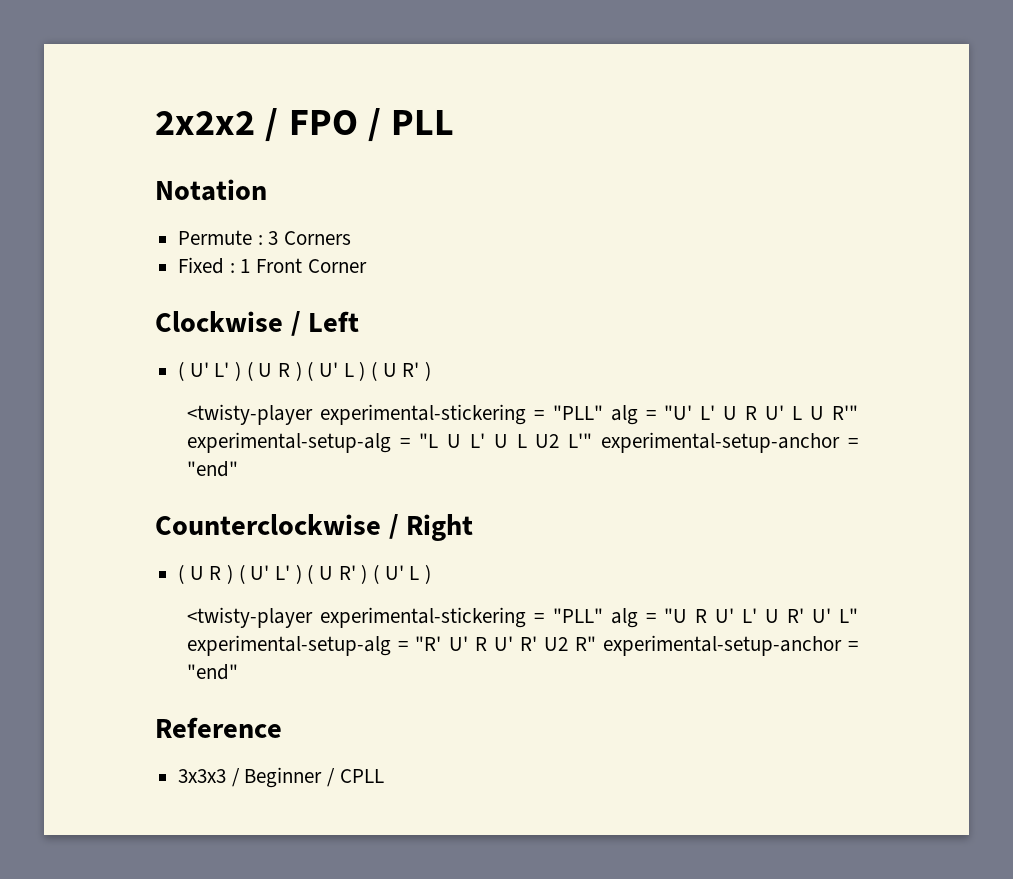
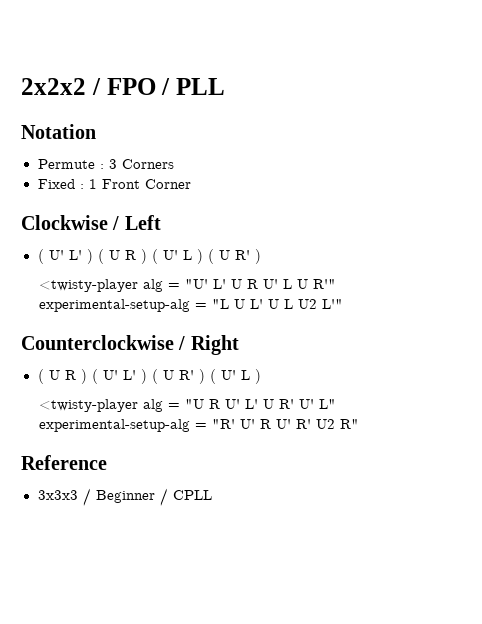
- <twisty-player experimental-stickering = "PLL" alg = "U' L' U R U' L U R'" experimental-setup-alg = "L U L' U L U2 L'" experimental-setup-anchor = "end"
+ <twisty-player alg = "U' L' U R U' L U R'" experimental-setup-alg = "L U L' U L U2 L'"
- <twisty-player experimental-stickering = "PLL" alg = "U R U' L' U R' U' L" experimental-setup-alg = "R' U' R U' R' U2 R" experimental-setup-anchor = "end"
+ <twisty-player alg = "U R U' L' U R' U' L" experimental-setup-alg = "R' U' R U' R' U2 R"

